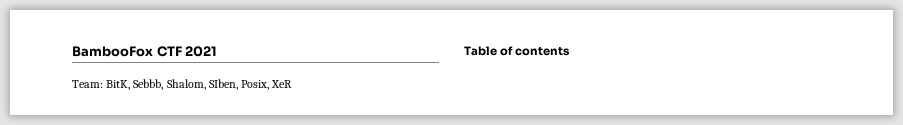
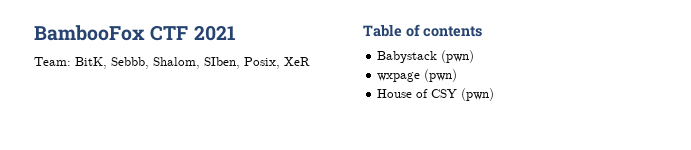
+ Babystack (pwn)
+ wxpage (pwn)
+ House of CSY (pwn)

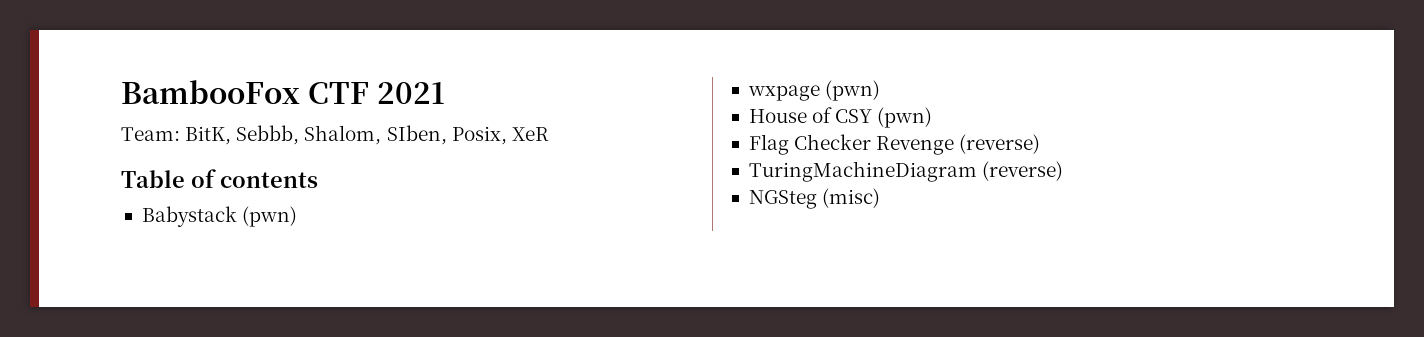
+ Flag Checker Revenge (reverse)
+ TuringMachineDiagram (reverse)
+ NGSteg (misc)

